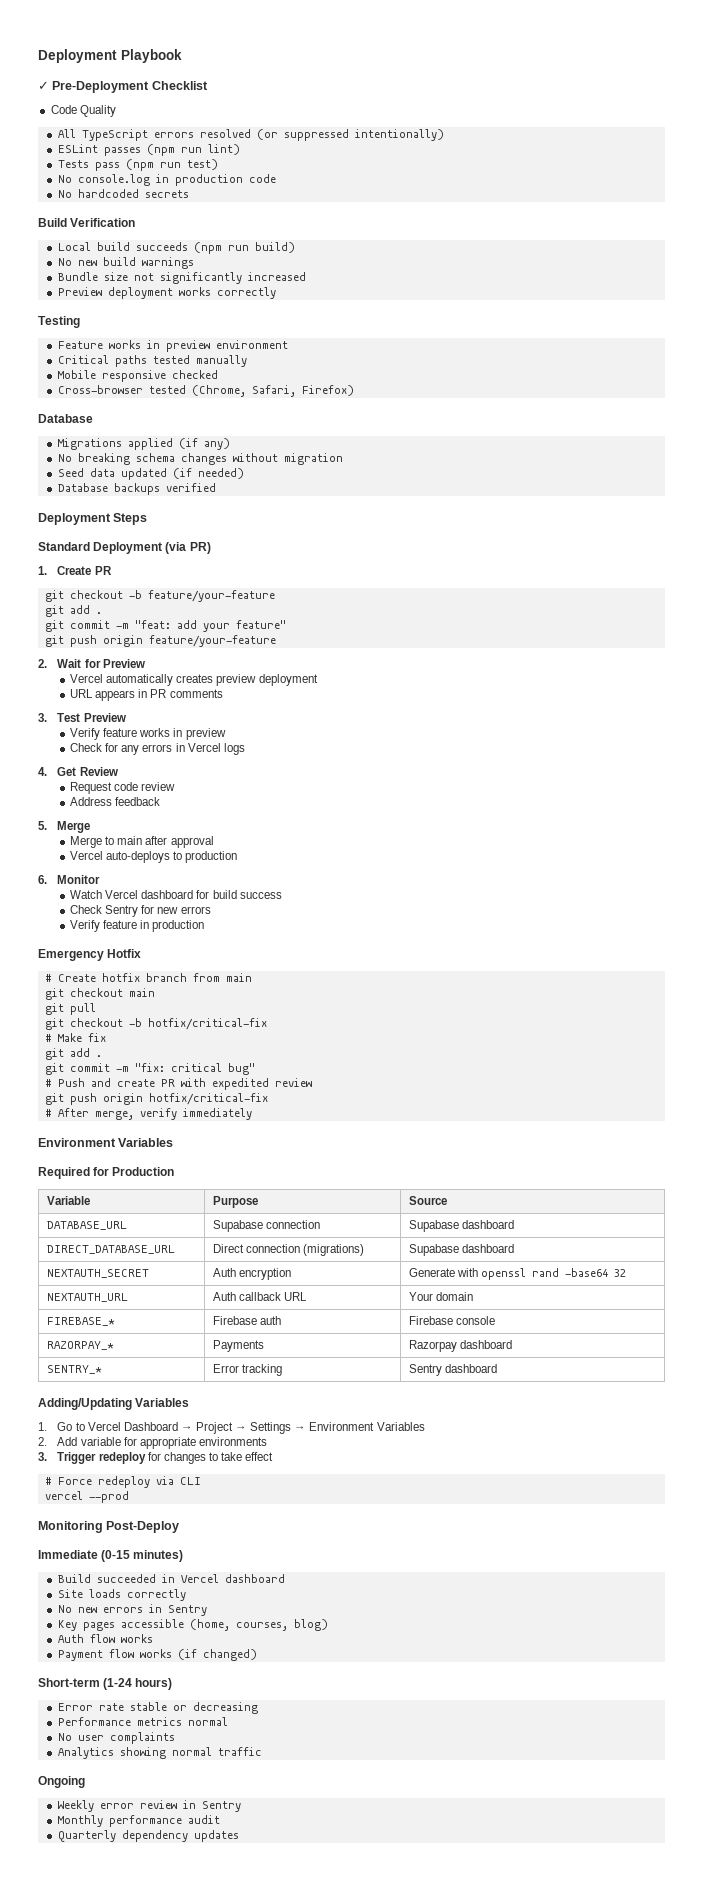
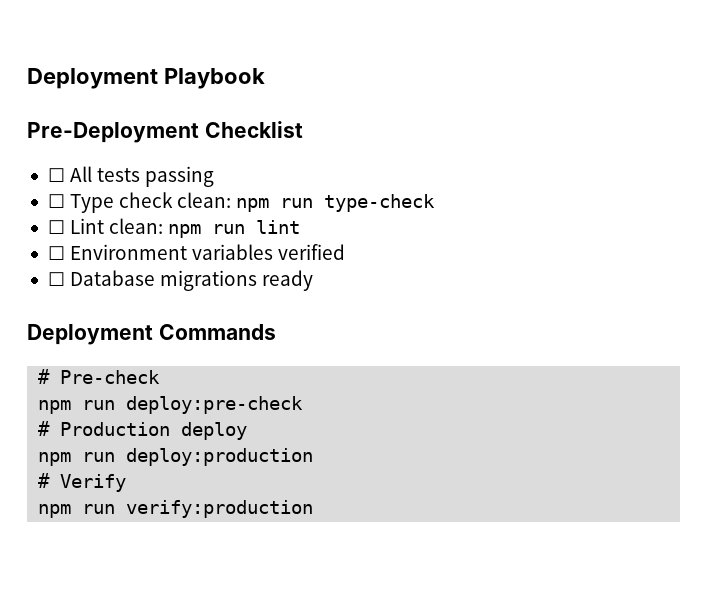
- ✓ Pre-Deployment Checklist
+ Pre-Deployment Checklist
- Code Quality
- All TypeScript errors resolved (or suppressed intentionally)
- ESLint passes (npm run lint)
- Tests pass (npm run test)
- No console.log in production code
- No hardcoded secrets
- Build Verification
- Local build succeeds (npm run build)
- No new build warnings
- Bundle size not significantly increased
- Preview deployment works correctly
- Testing
- Feature works in preview environment
- Critical paths tested manually
- Mobile responsive checked
- Cross-browser tested (Chrome, Safari, Firefox)
- Database
- Migrations applied (if any)
- No breaking schema changes without migration
- Seed data updated (if needed)
- Database backups verified
- Deployment Steps
- Standard Deployment (via PR)
- 1. Create PR
- git checkout -b feature/your-feature
- git add .
- git commit -m "feat: add your feature"
- git push origin feature/your-feature
- 2. Wait for Preview
- Vercel automatically creates preview deployment
- URL appears in PR comments
- 3. Test Preview
- Verify feature works in preview
- Check for any errors in Vercel logs
- 4. Get Review
- Request code review
- Address feedback
- 5. Merge
- Merge to main after approval
- Vercel auto-deploys to production
- 6. Monitor
- Watch Vercel dashboard for build success
- Check Sentry for new errors
- Verify feature in production
- Emergency Hotfix
- # Create hotfix branch from main
- git checkout main
- git pull
- git checkout -b hotfix/critical-fix
- # Make fix
- git add .
- git commit -m "fix: critical bug"
- # Push and create PR with expedited review
- git push origin hotfix/critical-fix
- # After merge, verify immediately
- Environment Variables
- Required for Production
- Variable | Purpose | Source
- DATABASE_URL | Supabase connection | Supabase dashboard
- DIRECT_DATABASE_URL | Direct connection (migrations) | Supabase dashboard
- NEXTAUTH_SECRET | Auth encryption | Generate with openssl rand -base64 32
- NEXTAUTH_URL | Auth callback URL | Your domain
- FIREBASE_* | Firebase auth | Firebase console
- RAZORPAY_* | Payments | Razorpay dashboard
- SENTRY_* | Error tracking | Sentry dashboard
- Adding/Updating Variables
- 1. Go to Vercel Dashboard → Project → Settings → Environment Variables
- 2. Add variable for appropriate environments
- 3. Trigger redeploy for changes to take effect
- # Force redeploy via CLI
- vercel --prod
- Monitoring Post-Deploy
- Immediate (0-15 minutes)
- Build succeeded in Vercel dashboard
- Site loads correctly
- No new errors in Sentry
- Key pages accessible (home, courses, blog)
- Auth flow works
- Payment flow works (if changed)
- Short-term (1-24 hours)
- Error rate stable or decreasing
- Performance metrics normal
- No user complaints
- Analytics showing normal traffic
- Ongoing
- Weekly error review in Sentry
- Monthly performance audit
- Quarterly dependency updates
+ ☐ All tests passing
+ ☐ Type check clean: npm run type-check
+ ☐ Lint clean: npm run lint
+ ☐ Environment variables verified
+ ☐ Database migrations ready
+ Deployment Commands
+ # Pre-check
+ npm run deploy:pre-check
+ # Production deploy
+ npm run deploy:production
+ # Verify
+ npm run verify:production

